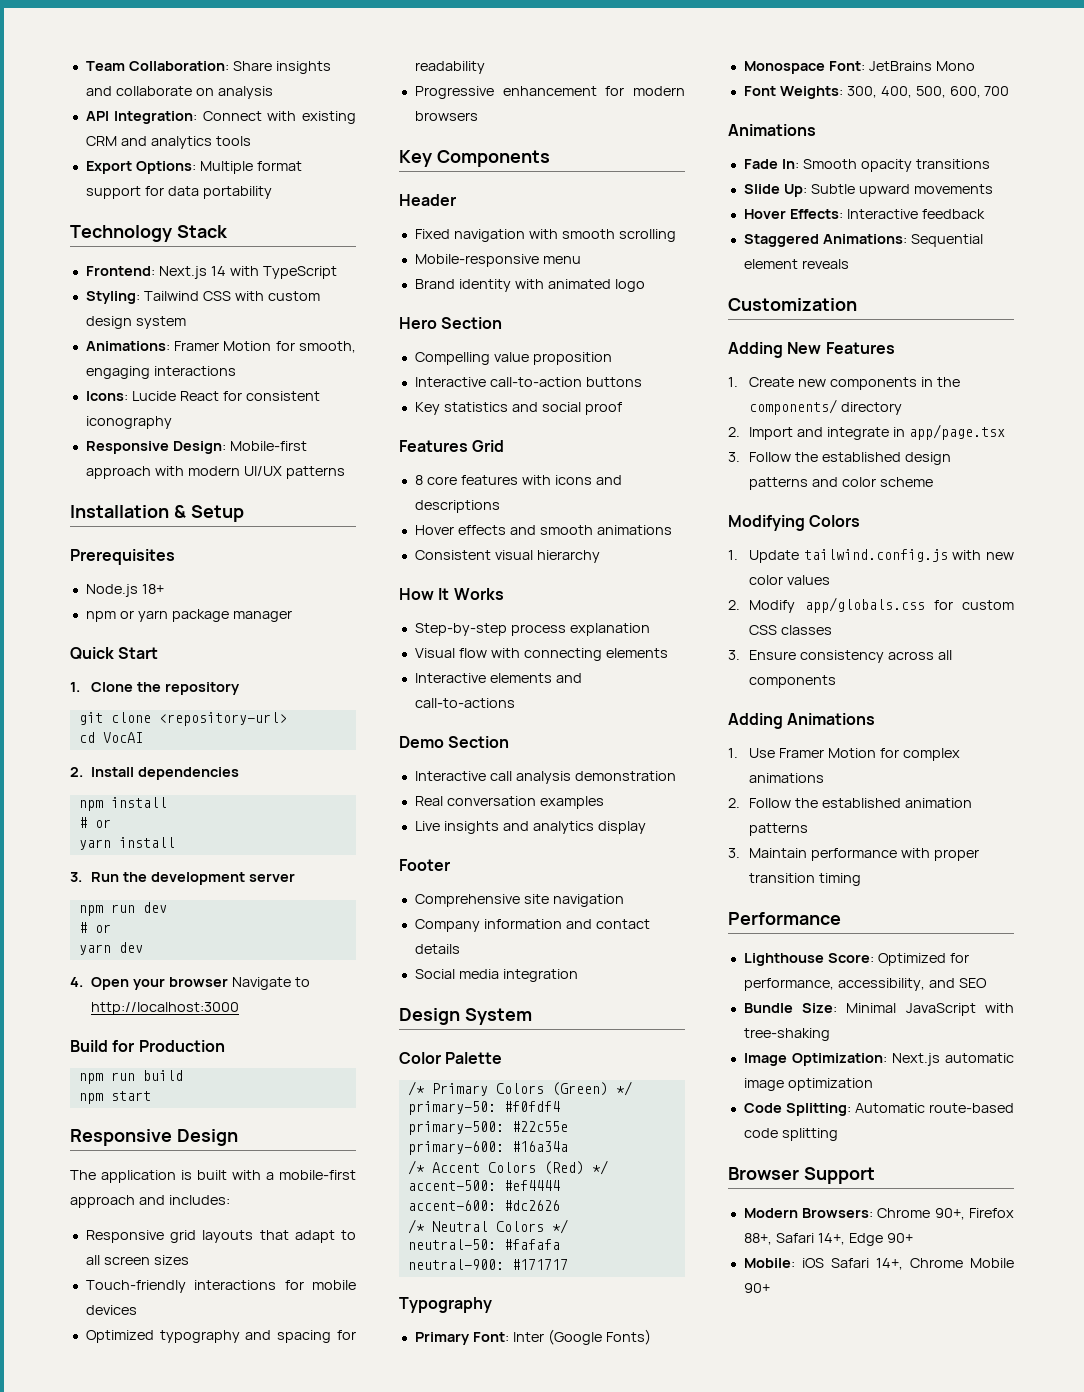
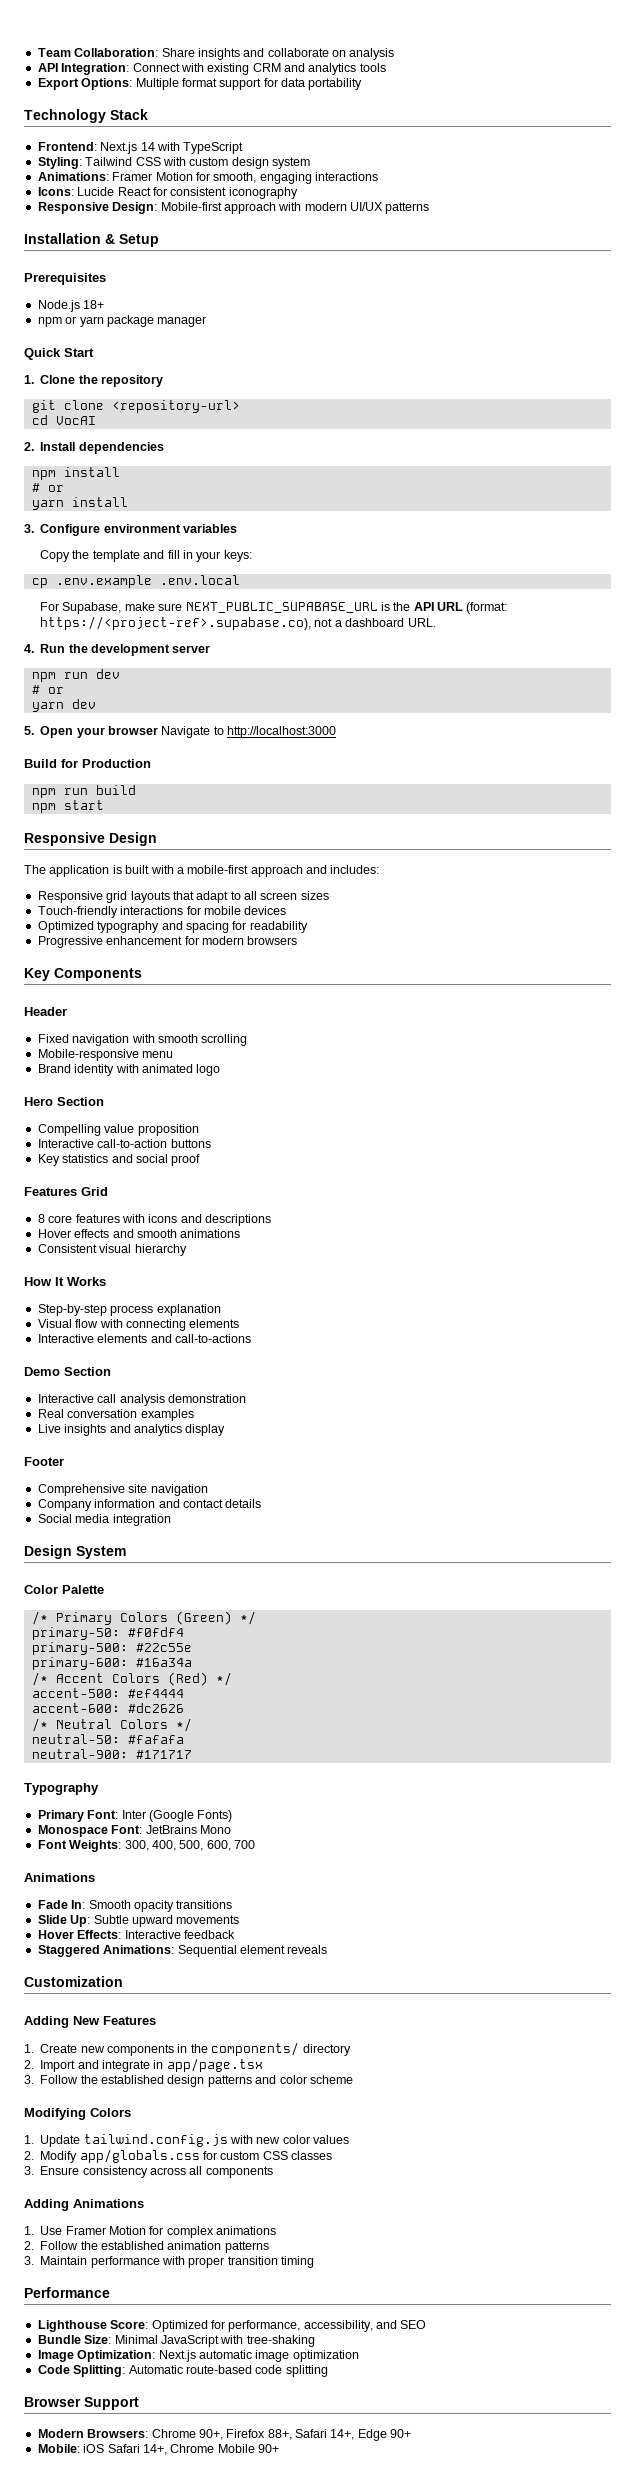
- 3. Run the development server
+ 3. Configure environment variables
+ Copy the template and fill in your keys:
+ cp .env.example .env.local
+ For Supabase, make sure NEXT_PUBLIC_SUPABASE_URL is the API URL (format: https://<project-ref>.supabase.co), not a dashboard URL.
+ 4. Run the development server
- 4. Open your browser Navigate to http://localhost:3000
+ 5. Open your browser Navigate to http://localhost:3000

